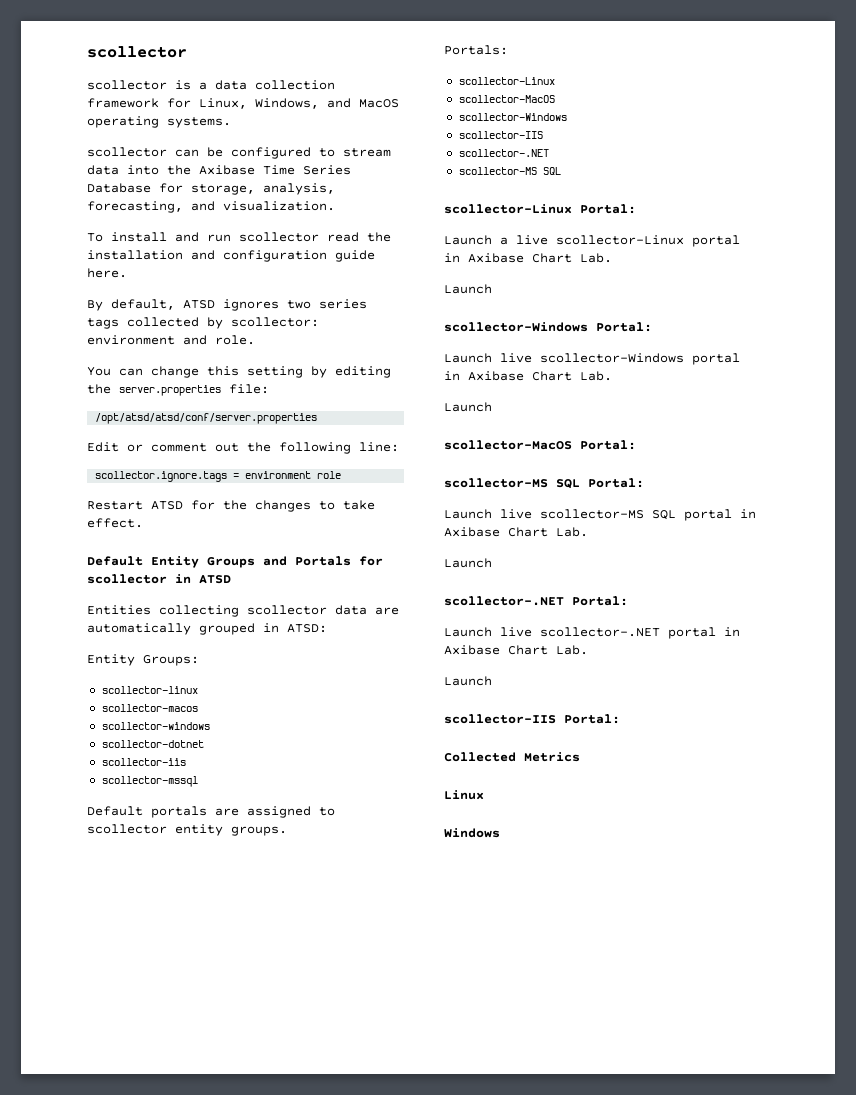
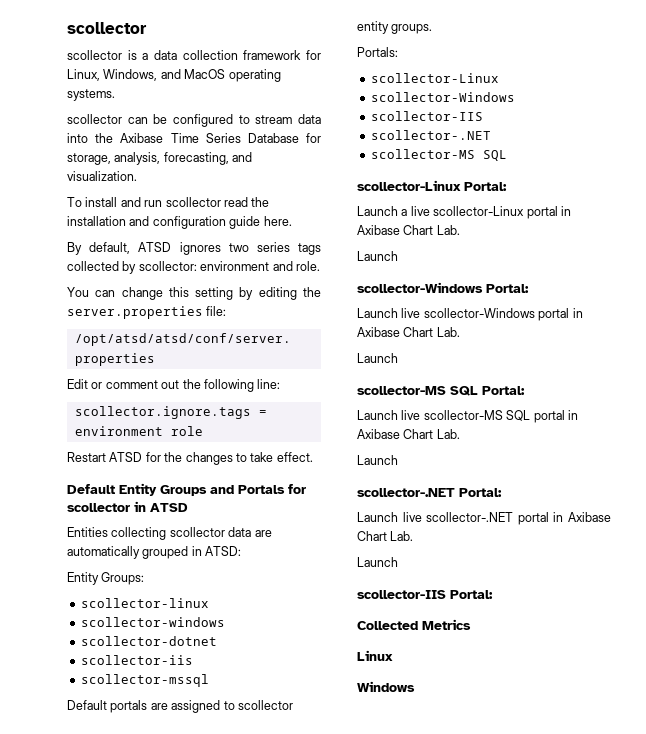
- scollector-macos
  Portals:
  scollector-Linux
- scollector-MacOS
- scollector-MacOS Portal:

